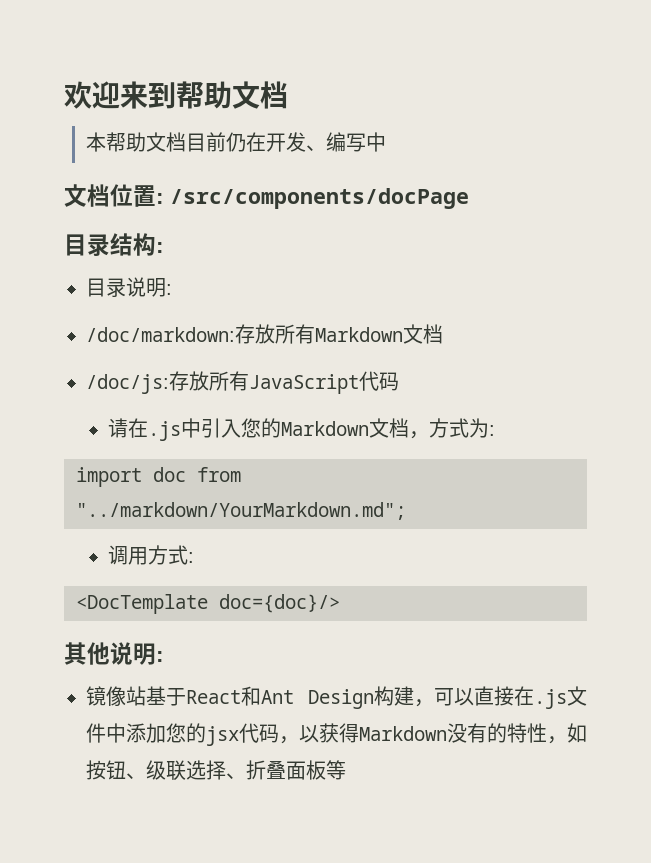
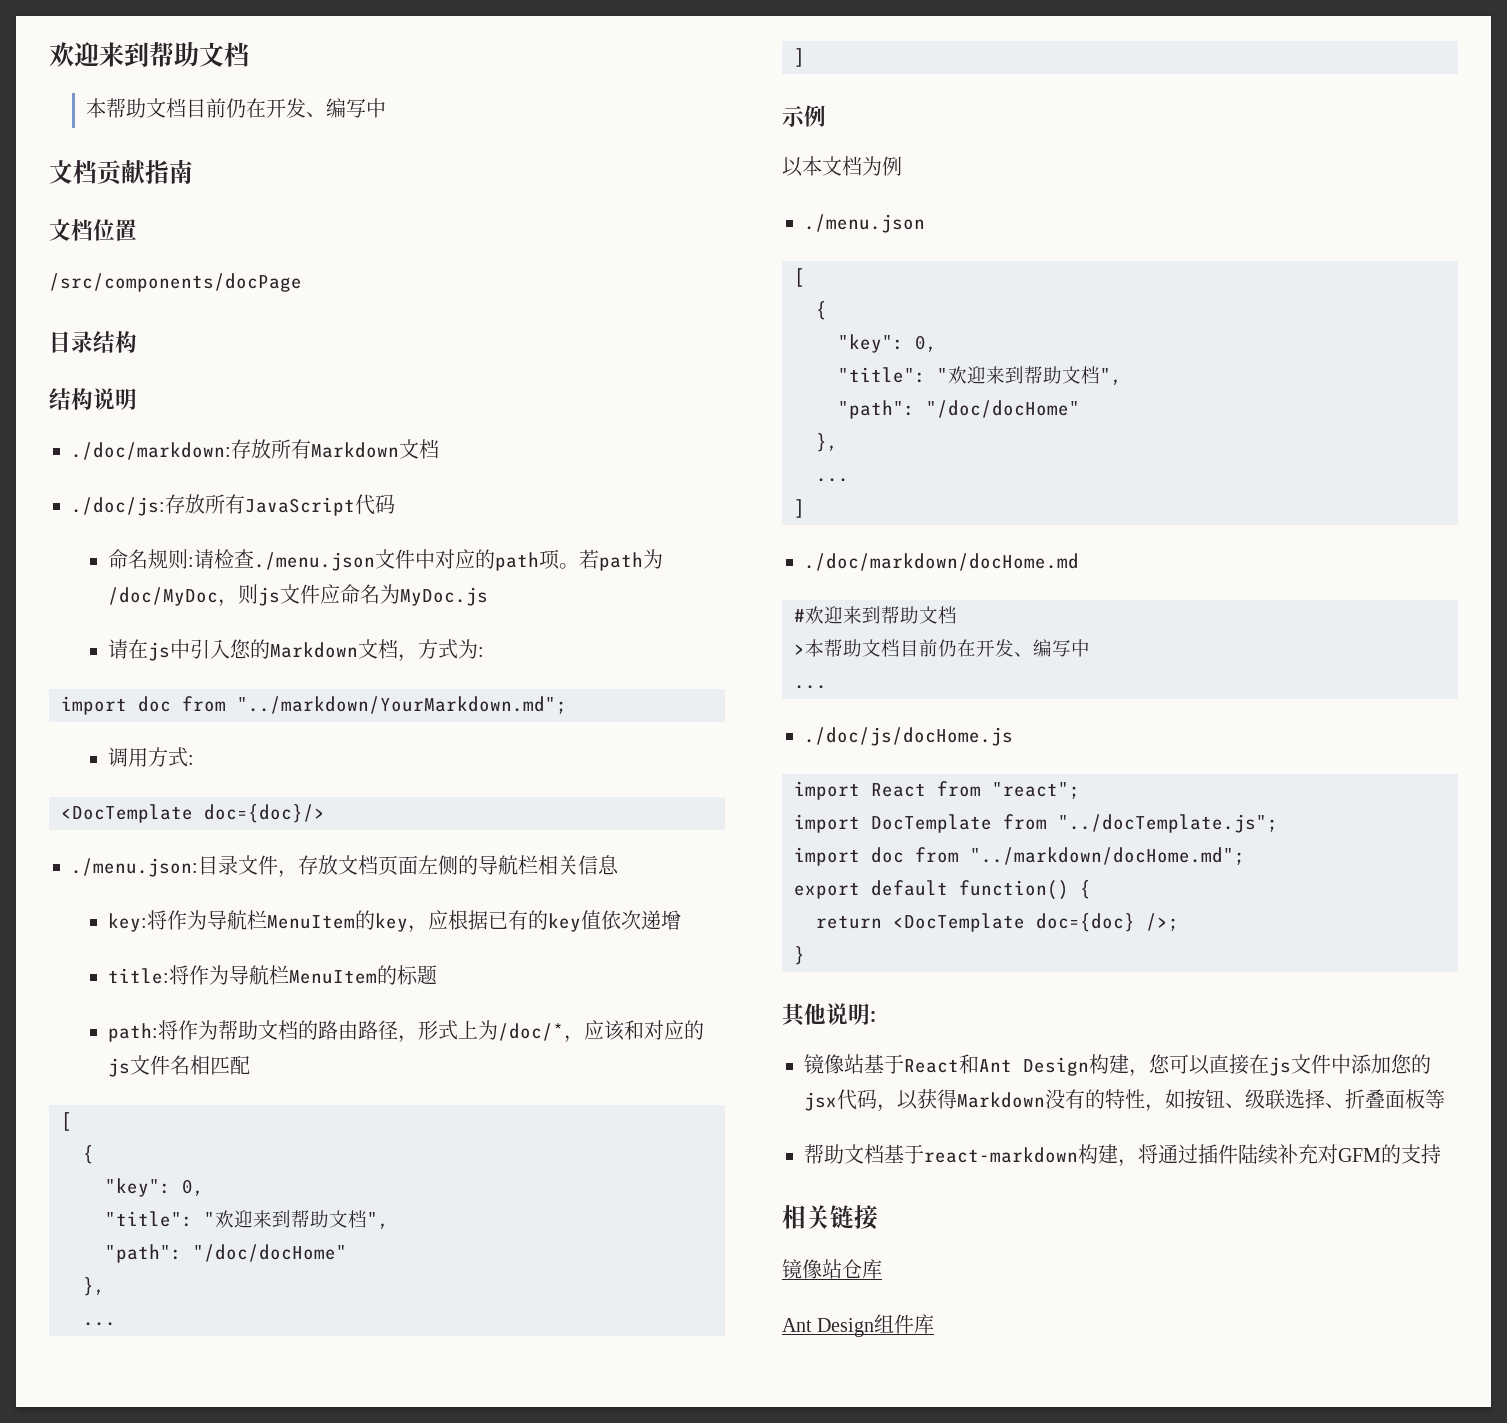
+ 文档贡献指南
- 文档位置: /src/components/docPage
+ 文档位置
+ /src/components/docPage
- 目录结构:
- 目录说明:
- /doc/markdown:存放所有Markdown文档
+ 目录结构
+ 结构说明
+ ./doc/markdown:存放所有Markdown文档
- /doc/js:存放所有JavaScript代码
+ ./doc/js:存放所有JavaScript代码
+ 命名规则:请检查./menu.json文件中对应的path项。若path为/doc/MyDoc，则js文件应命名为MyDoc.js
- 请在.js中引入您的Markdown文档，方式为:
+ 请在js中引入您的Markdown文档，方式为:
+ ./menu.json:目录文件，存放文档页面左侧的导航栏相关信息
+ key:将作为导航栏MenuItem的key，应根据已有的key值依次递增
+ title:将作为导航栏MenuItem的标题
+ path:将作为帮助文档的路由路径，形式上为/doc/*，应该和对应的js文件名相匹配
+ [
+ {
+ "key": 0,
+ "title": "欢迎来到帮助文档",
+ "path": "/doc/docHome"
+ },
+ ...
+ ]
+ 示例
+ 以本文档为例
+ ./menu.json
+ [
+ {
+ "key": 0,
+ "title": "欢迎来到帮助文档",
+ "path": "/doc/docHome"
+ },
+ ...
+ ]
+ ./doc/markdown/docHome.md
+ #欢迎来到帮助文档
+ >本帮助文档目前仍在开发、编写中
+ ...
+ ./doc/js/docHome.js
+ import React from "react";
+ import DocTemplate from "../docTemplate.js";
+ import doc from "../markdown/docHome.md";
+ export default function() {
+ return <DocTemplate doc={doc} />;
+ }
- 镜像站基于React和Ant Design构建，可以直接在.js文件中添加您的jsx代码，以获得Markdown没有的特性，如按钮、级联选择、折叠面板等
+ 镜像站基于React和Ant Design构建，您可以直接在js文件中添加您的jsx代码，以获得Markdown没有的特性，如按钮、级联选择、折叠面板等
+ 帮助文档基于react-markdown构建，将通过插件陆续补充对GFM的支持
+ 相关链接
+ 镜像站仓库
+ Ant Design组件库

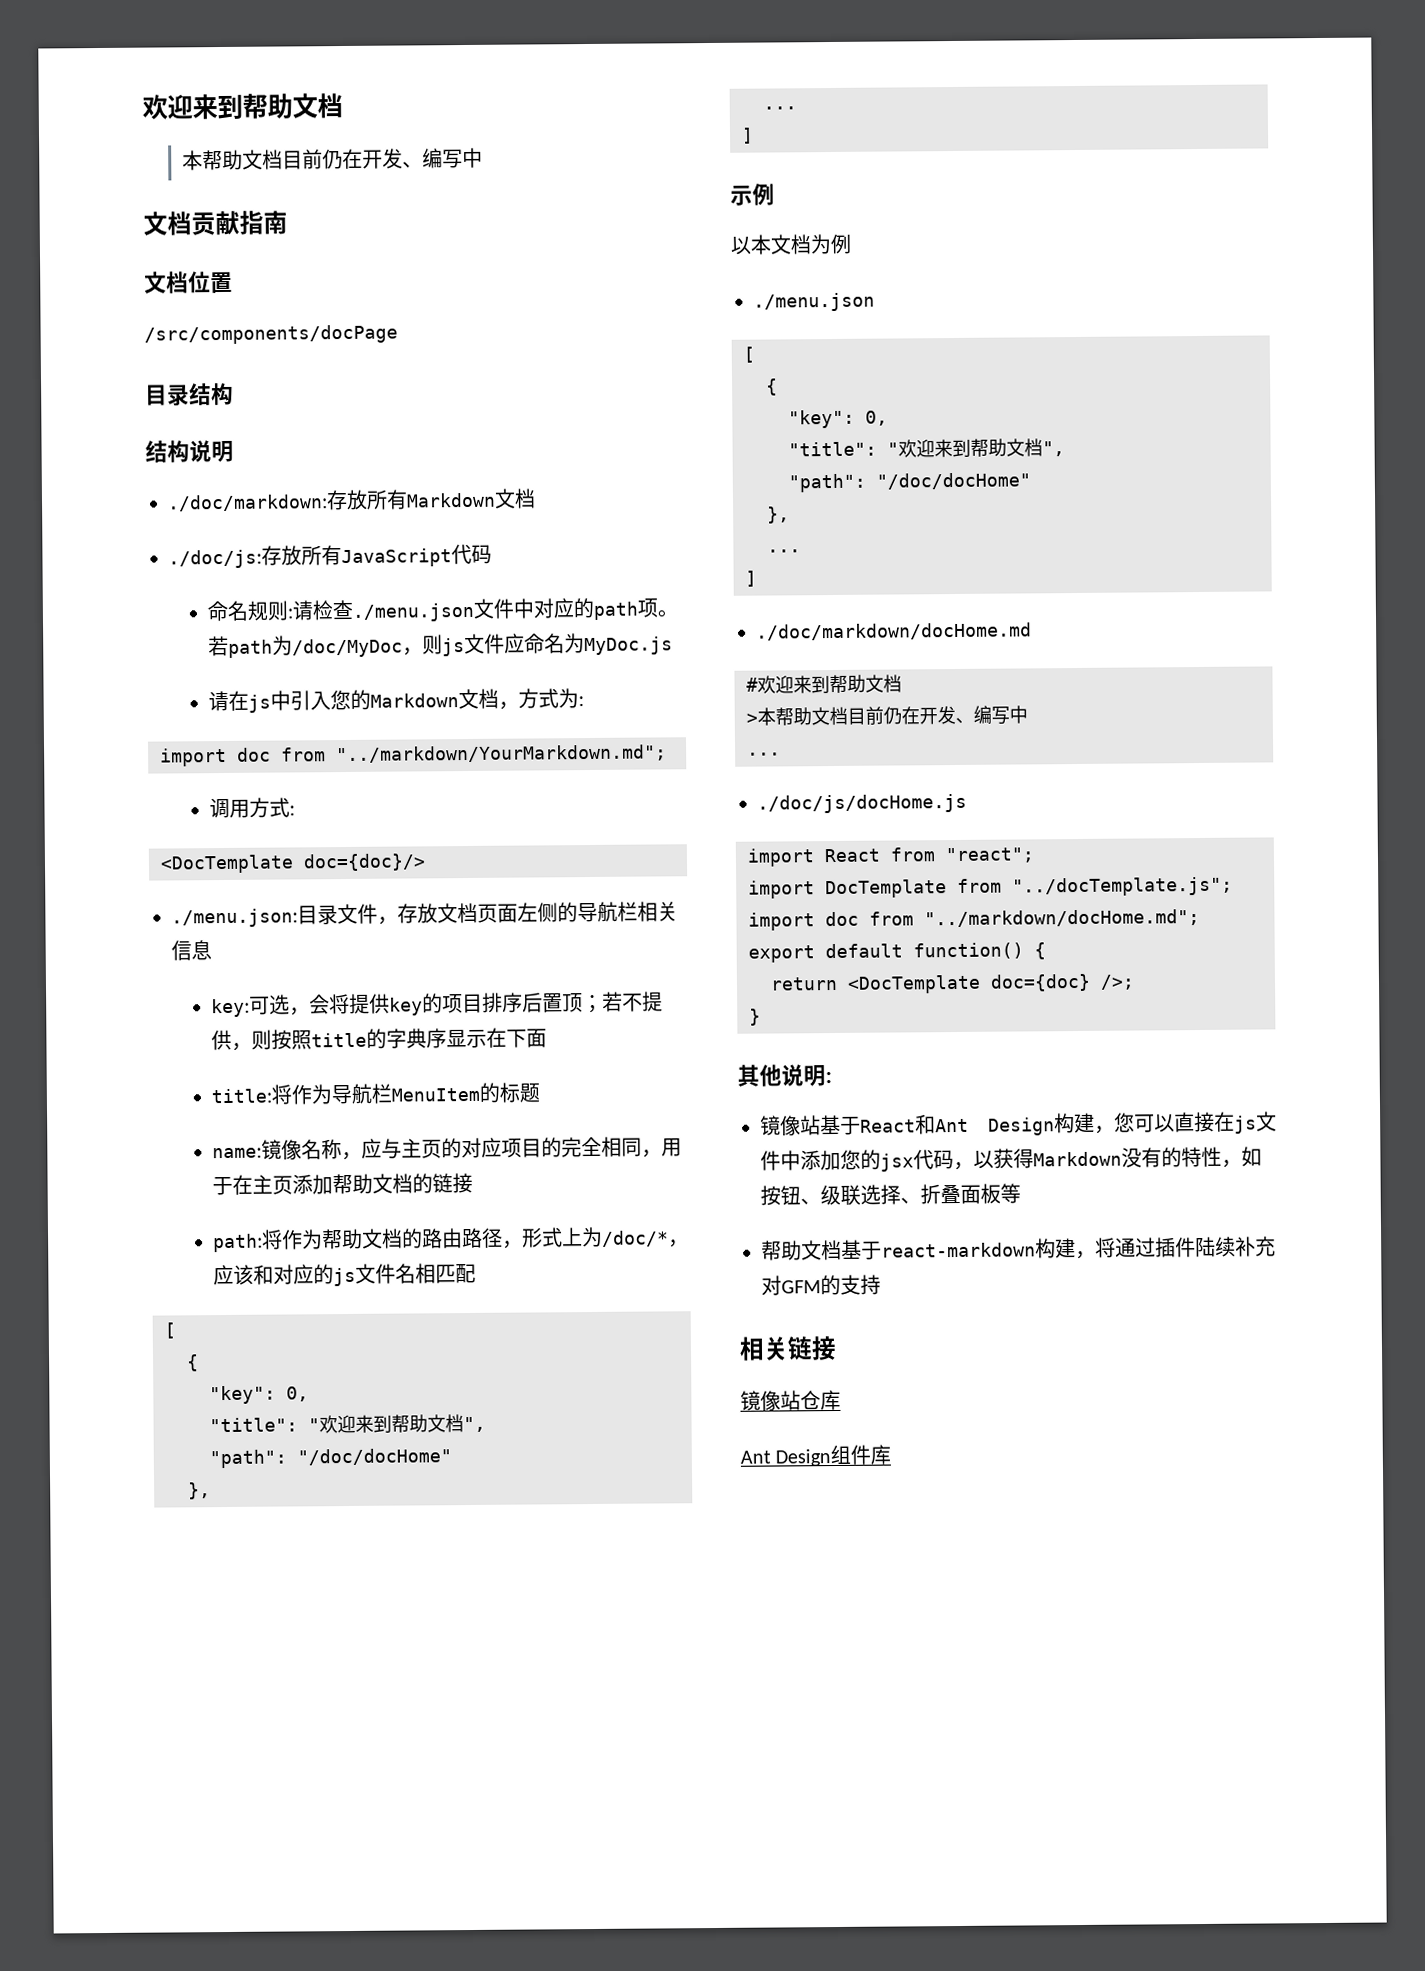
- key:将作为导航栏MenuItem的key，应根据已有的key值依次递增
+ key:可选，会将提供key的项目排序后置顶；若不提供，则按照title的字典序显示在下面
+ name:镜像名称，应与主页的对应项目的完全相同，用于在主页添加帮助文档的链接

